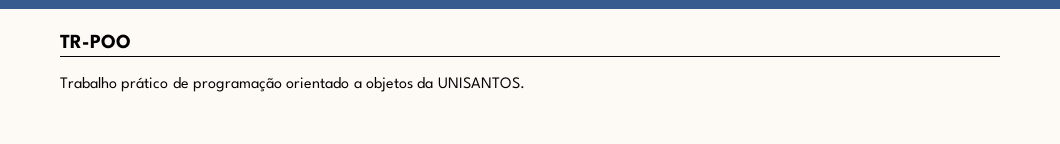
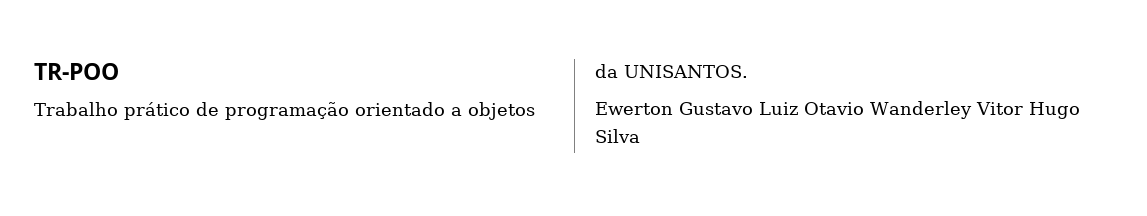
+ Ewerton Gustavo Luiz Otavio Wanderley Vitor Hugo Silva

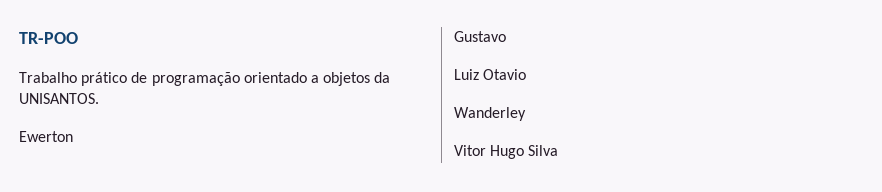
- Ewerton Gustavo Luiz Otavio Wanderley Vitor Hugo Silva
+ Ewerton
+ Gustavo
+ Luiz Otavio
+ Wanderley
+ Vitor Hugo Silva

